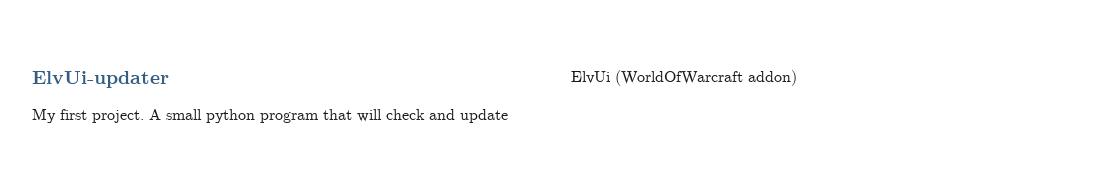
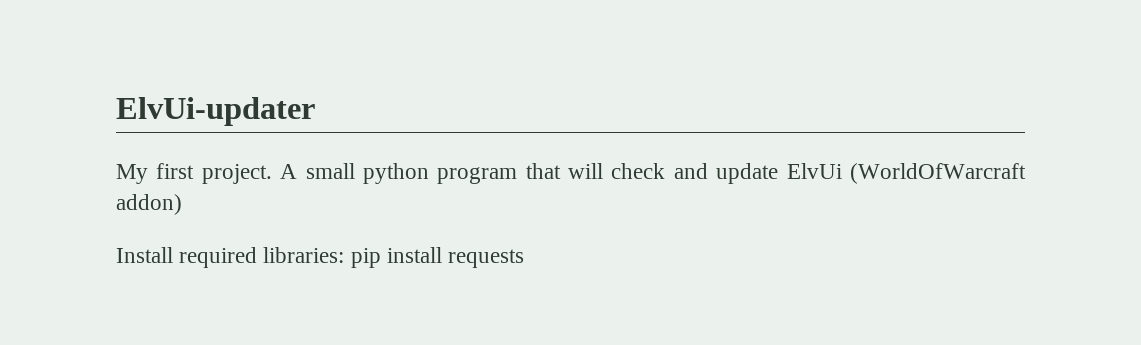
+ Install required libraries: pip install requests

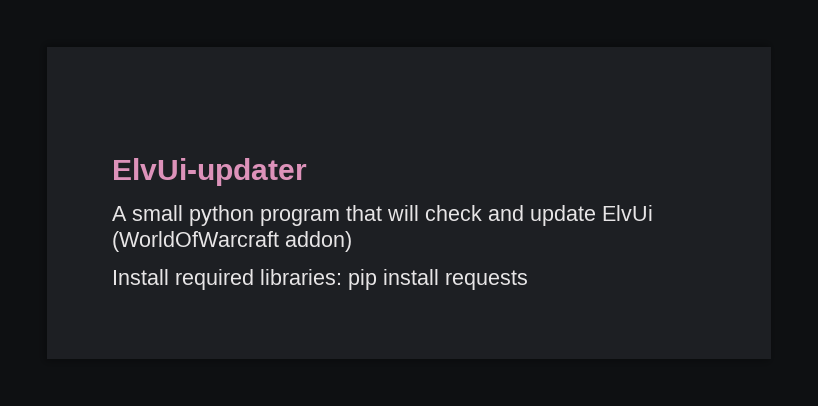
- My first project.

